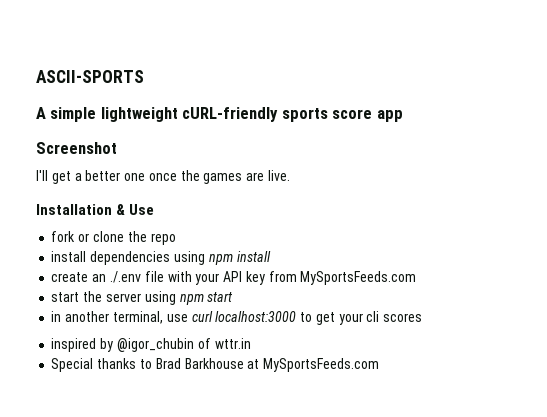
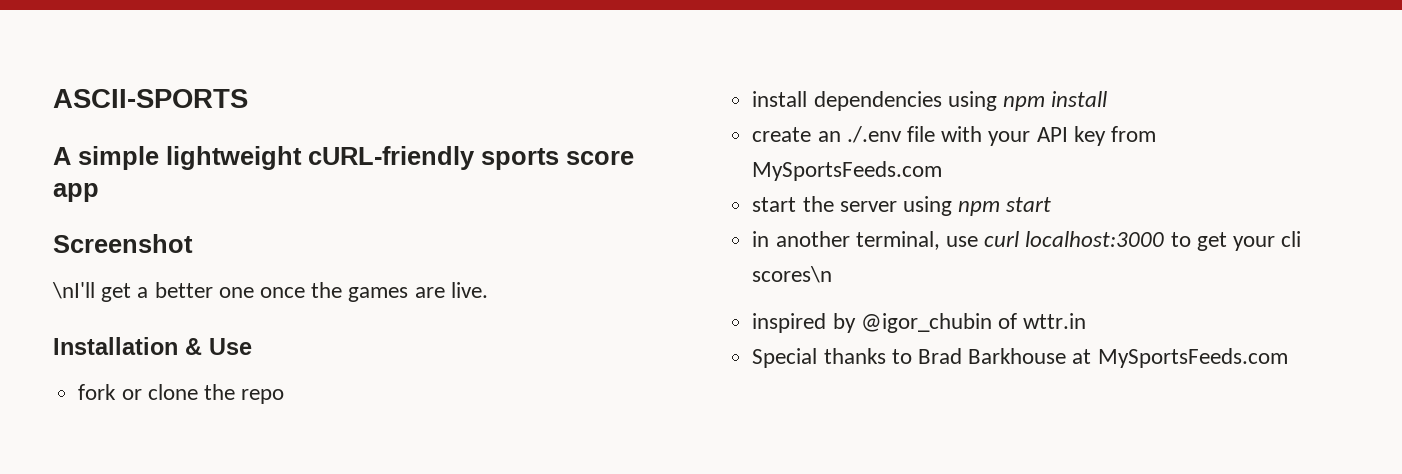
- I'll get a better one once the games are live.
+ \nI'll get a better one once the games are live.
- in another terminal, use curl localhost:3000 to get your cli scores
+ in another terminal, use curl localhost:3000 to get your cli scores\n

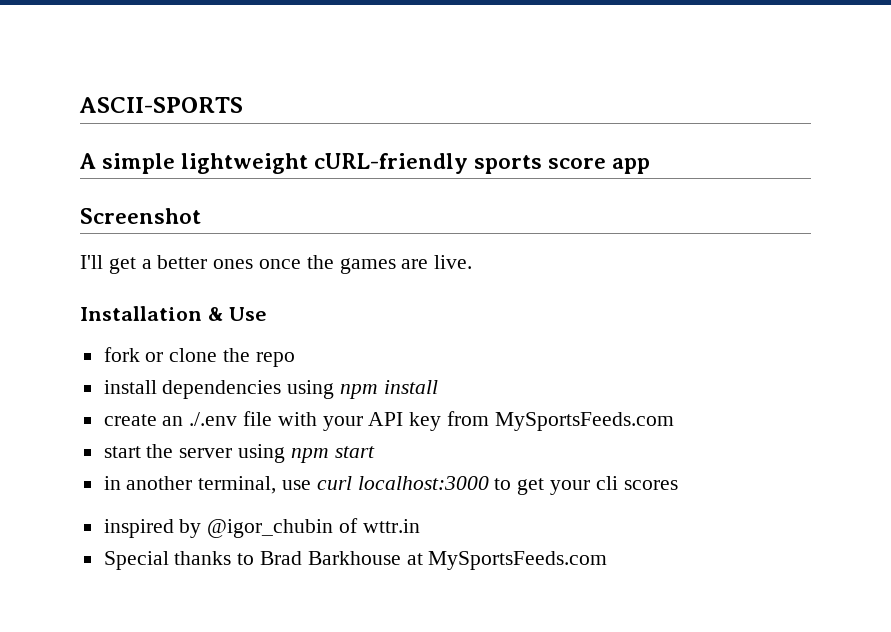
- \nI'll get a better one once the games are live.
+ I'll get a better ones once the games are live.
- in another terminal, use curl localhost:3000 to get your cli scores\n
+ in another terminal, use curl localhost:3000 to get your cli scores

